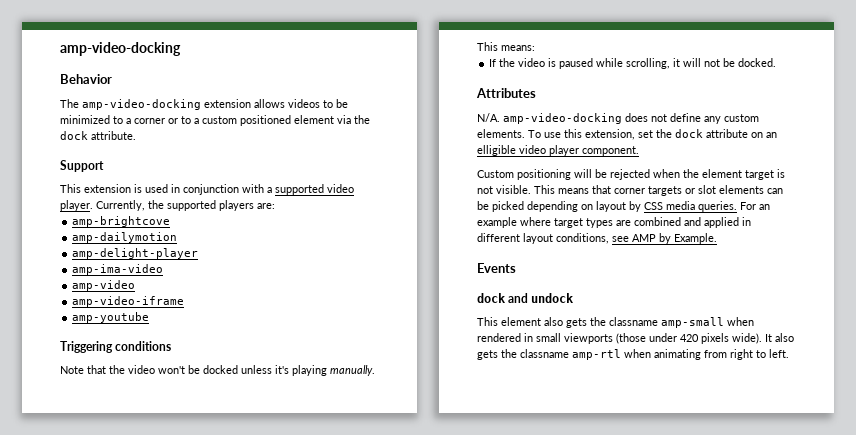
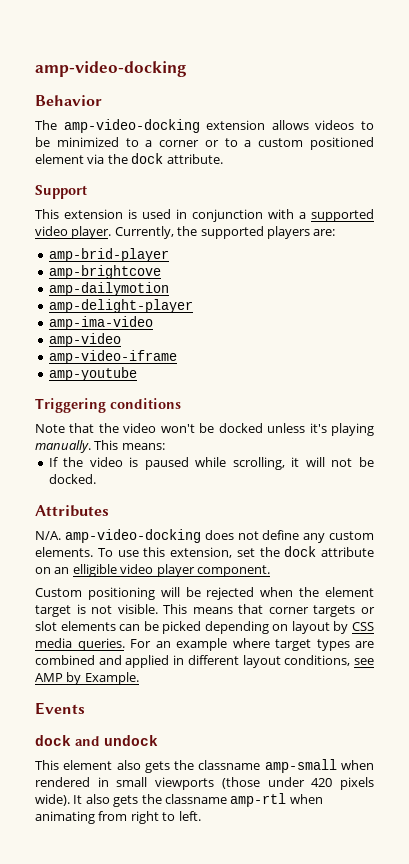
+ amp-brid-player

